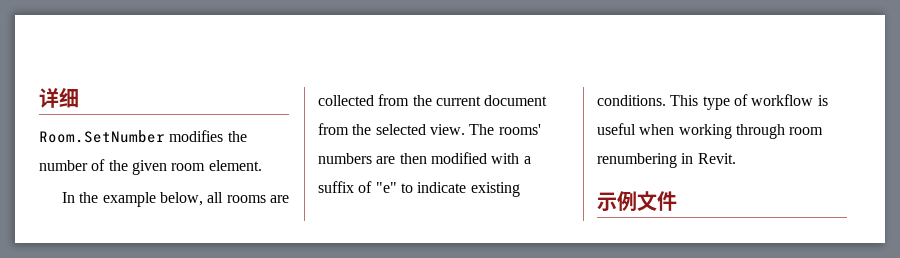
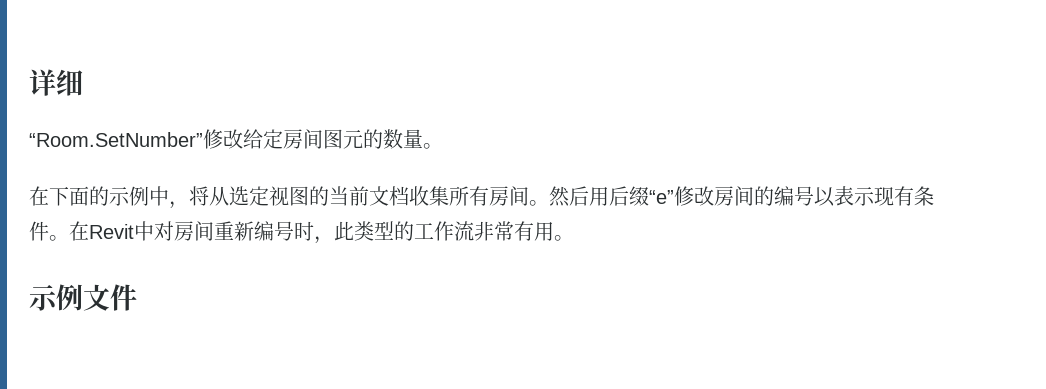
- Room.SetNumber modifies the number of the given room element.
- In the example below, all rooms are collected from the current document from the selected view. The rooms' numbers are then modified with a suffix of "e" to indicate existing conditions. This type of workflow is useful when working through room renumbering in Revit.
+ “Room.SetNumber”修改给定房间图元的数量。
+ 在下面的示例中，将从选定视图的当前文档收集所有房间。然后用后缀“e”修改房间的编号以表示现有条件。在Revit中对房间重新编号时，此类型的工作流非常有用。

